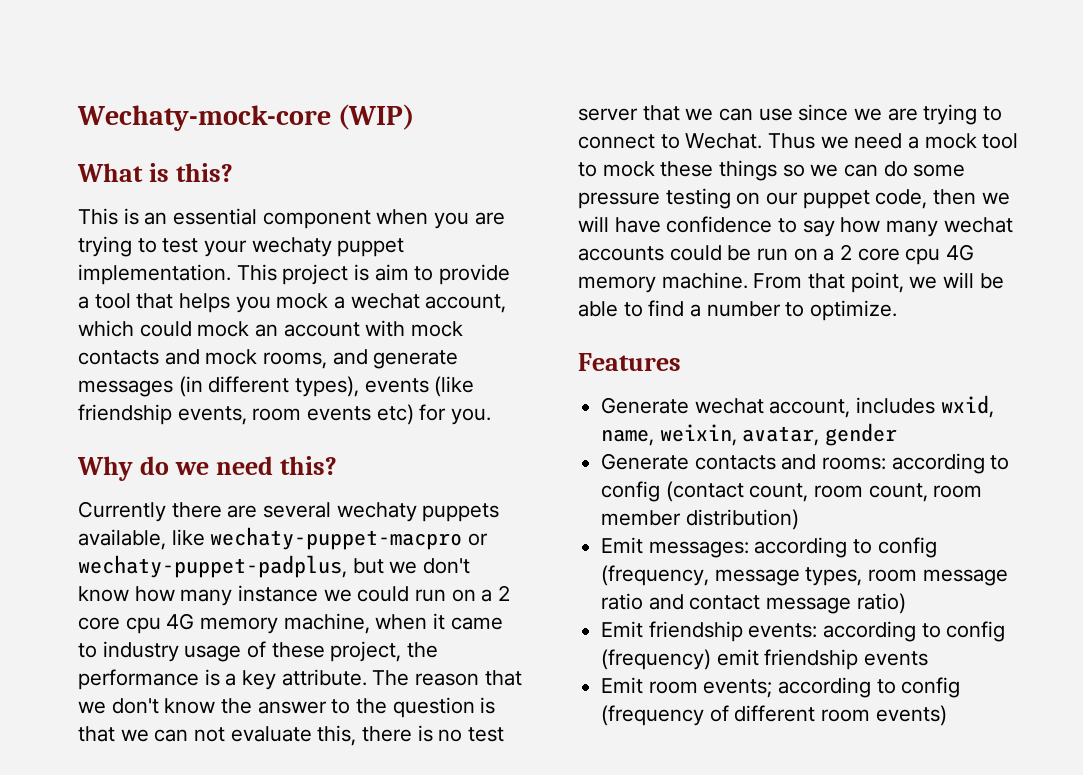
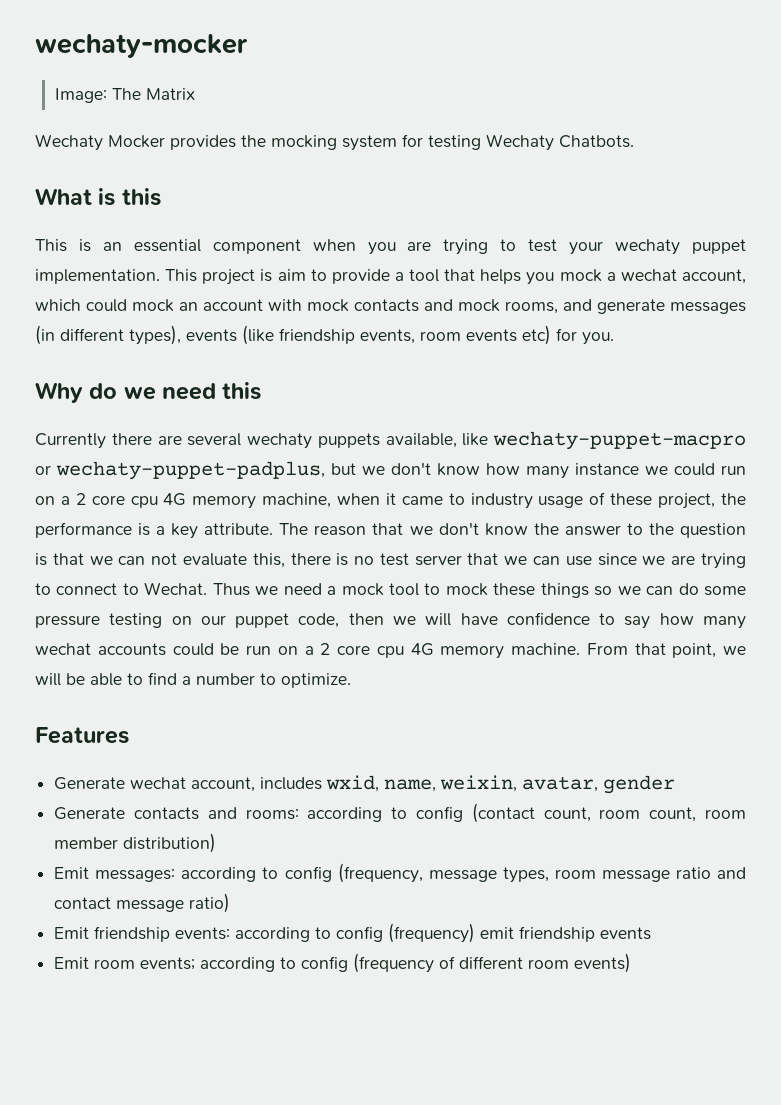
- Wechaty-mock-core (WIP)
+ wechaty-mocker
+ Image: The Matrix
+ Wechaty Mocker provides the mocking system for testing Wechaty Chatbots.
- What is this?
+ What is this
- Why do we need this?
+ Why do we need this

